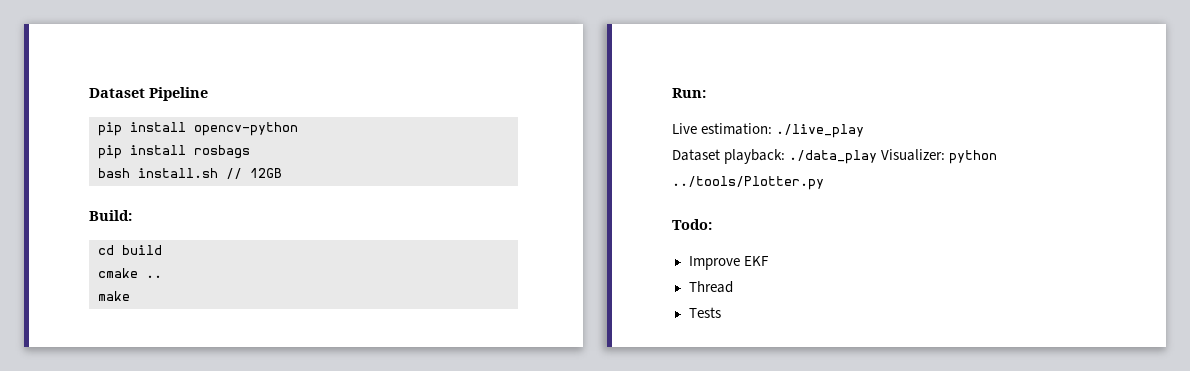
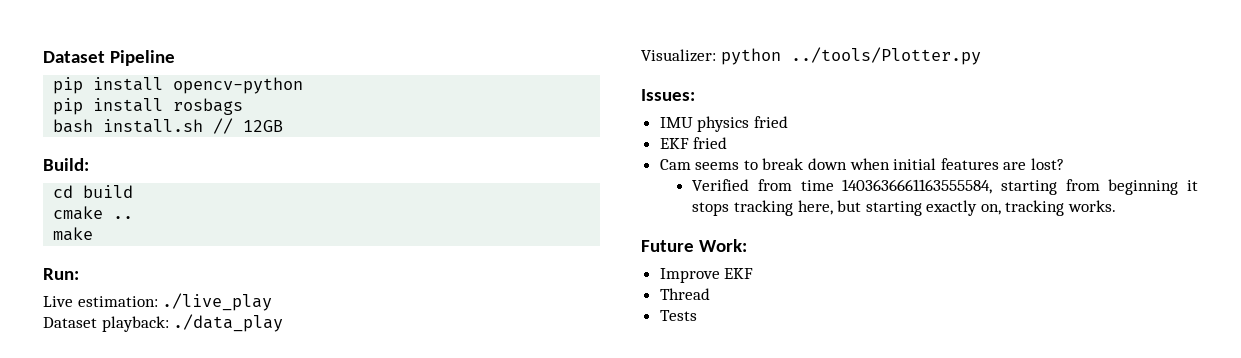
- Dataset playback: ./data_play Visualizer: python ../tools/Plotter.py
+ Dataset playback: ./data_play
+ Visualizer: python ../tools/Plotter.py
- Todo:
+ Issues:
+ IMU physics fried
+ EKF fried
+ Cam seems to break down when initial features are lost?
+ Verified from time 1403636661163555584, starting from beginning it stops tracking here, but starting exactly on, tracking works.
+ Future Work:

